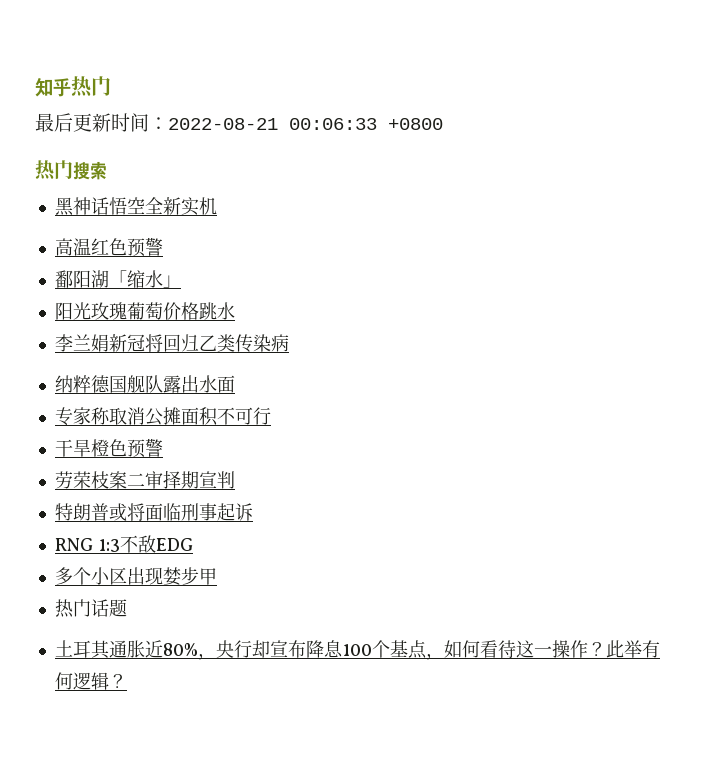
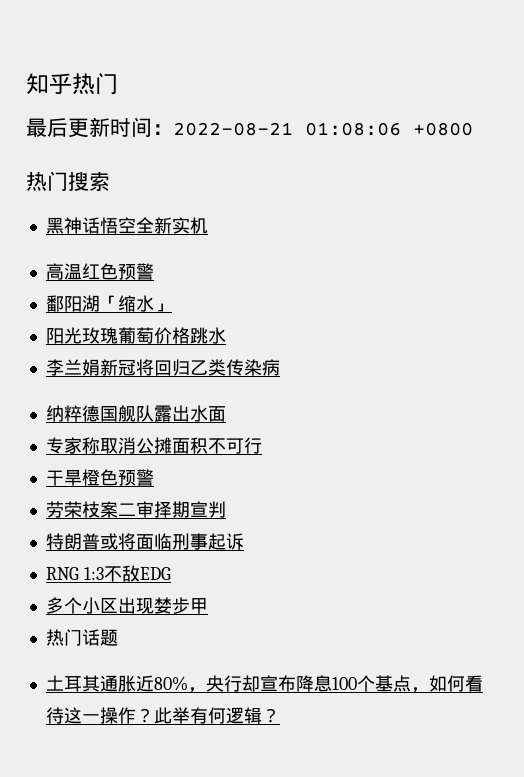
- 最后更新时间：2022-08-21 00:06:33 +0800
+ 最后更新时间：2022-08-21 01:08:06 +0800

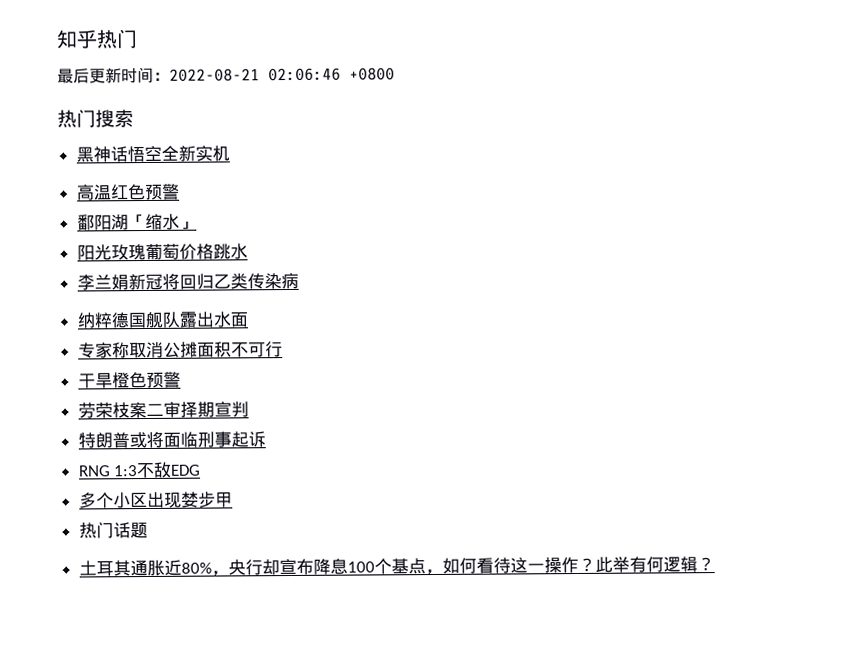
- 最后更新时间：2022-08-21 01:08:06 +0800
+ 最后更新时间：2022-08-21 02:06:46 +0800

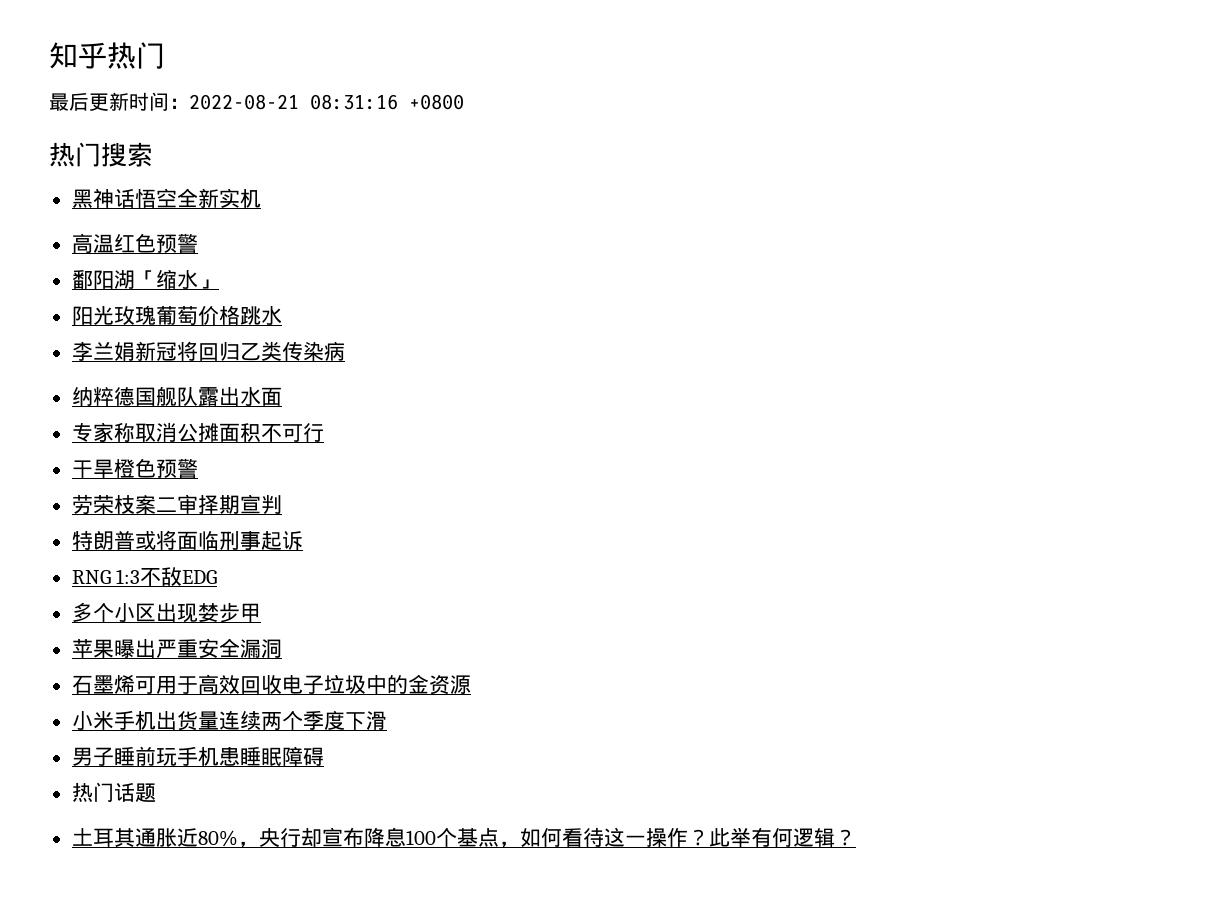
- 最后更新时间：2022-08-21 02:06:46 +0800
+ 最后更新时间：2022-08-21 08:31:16 +0800
+ 苹果曝出严重安全漏洞
+ 石墨烯可用于高效回收电子垃圾中的金资源
+ 小米手机出货量连续两个季度下滑
+ 男子睡前玩手机患睡眠障碍

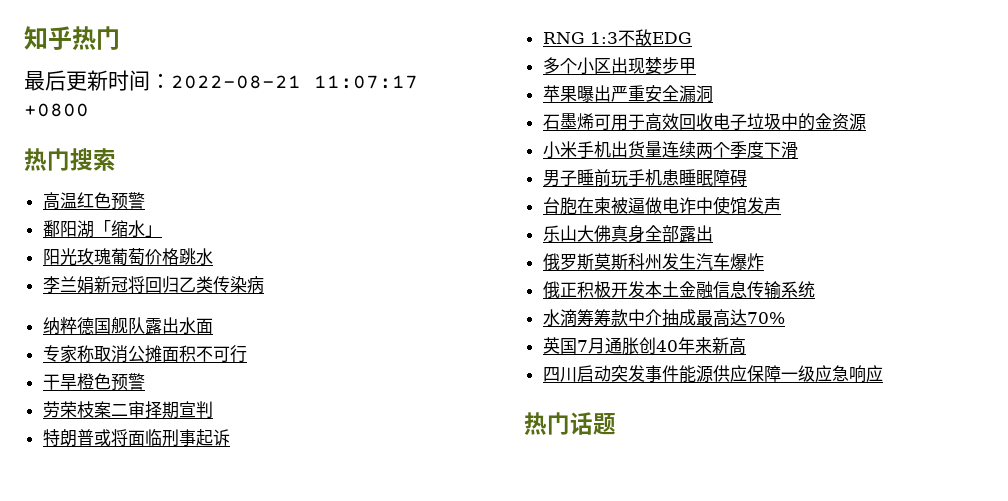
- 最后更新时间：2022-08-21 08:31:16 +0800
+ 最后更新时间：2022-08-21 11:07:17 +0800
- 黑神话悟空全新实机
+ 台胞在柬被逼做电诈中使馆发声
+ 乐山大佛真身全部露出
+ 俄罗斯莫斯科州发生汽车爆炸
+ 俄正积极开发本土金融信息传输系统
+ 水滴筹筹款中介抽成最高达70%
+ 英国7月通胀创40年来新高
+ 四川启动突发事件能源供应保障一级应急响应
  热门话题
- 土耳其通胀近80%，央行却宣布降息100个基点，如何看待这一操作？此举有何逻辑？

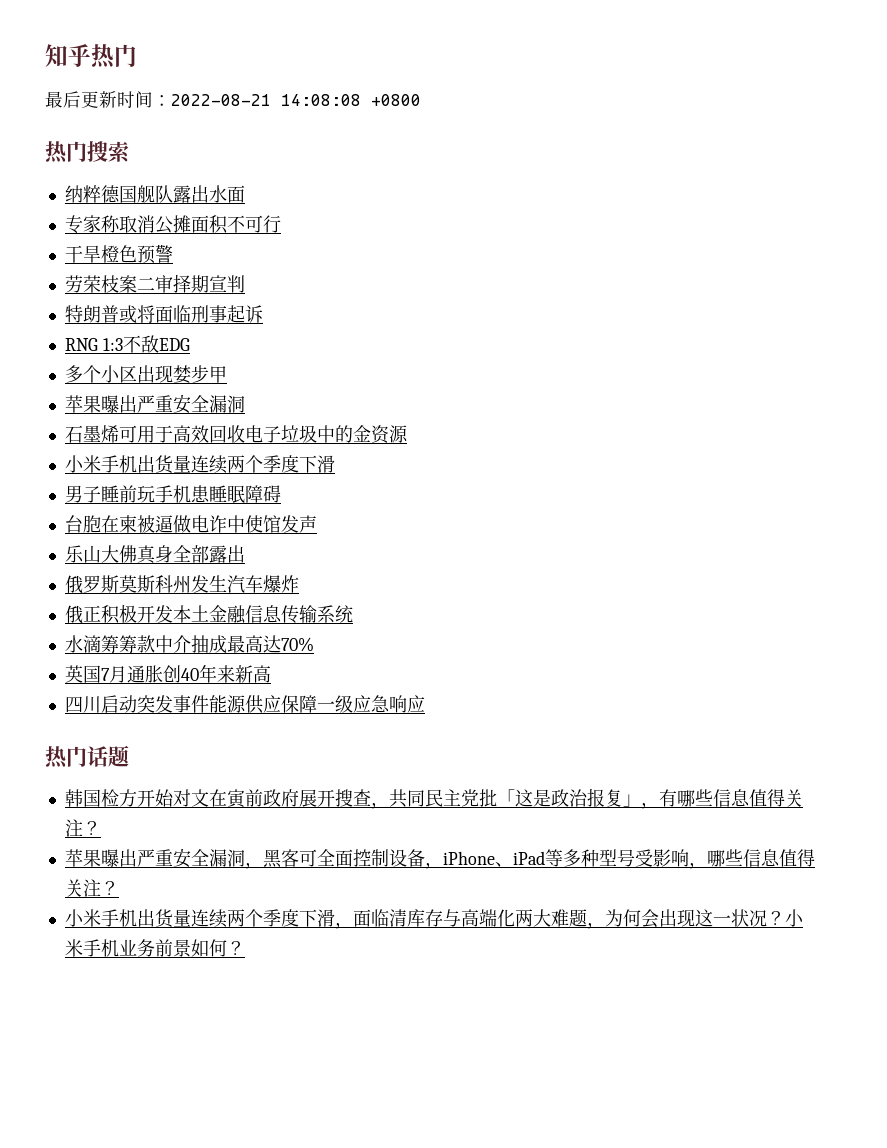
- 最后更新时间：2022-08-21 11:07:17 +0800
+ 最后更新时间：2022-08-21 14:08:08 +0800
- 高温红色预警
- 鄱阳湖「缩水」
- 阳光玫瑰葡萄价格跳水
- 李兰娟新冠将回归乙类传染病
+ 韩国检方开始对文在寅前政府展开搜查，共同民主党批「这是政治报复」，有哪些信息值得关注？
+ 苹果曝出严重安全漏洞，黑客可全面控制设备，iPhone、iPad等多种型号受影响，哪些信息值得关注？
+ 小米手机出货量连续两个季度下滑，面临清库存与高端化两大难题，为何会出现这一状况？小米手机业务前景如何？

